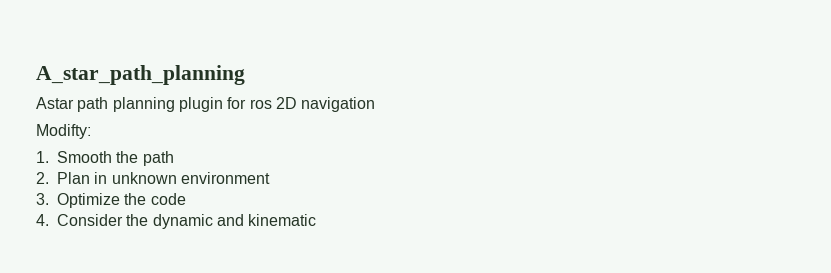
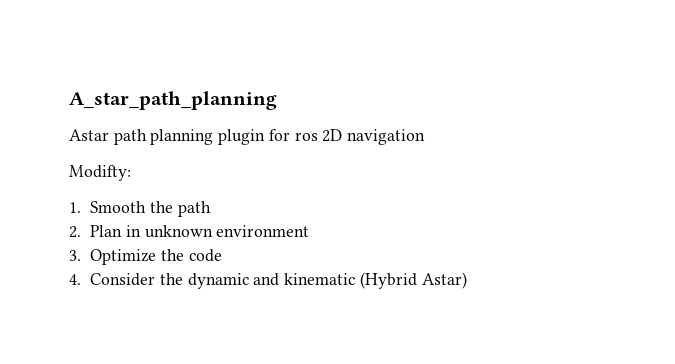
- 4. Consider the dynamic and kinematic
+ 4. Consider the dynamic and kinematic (Hybrid Astar)

